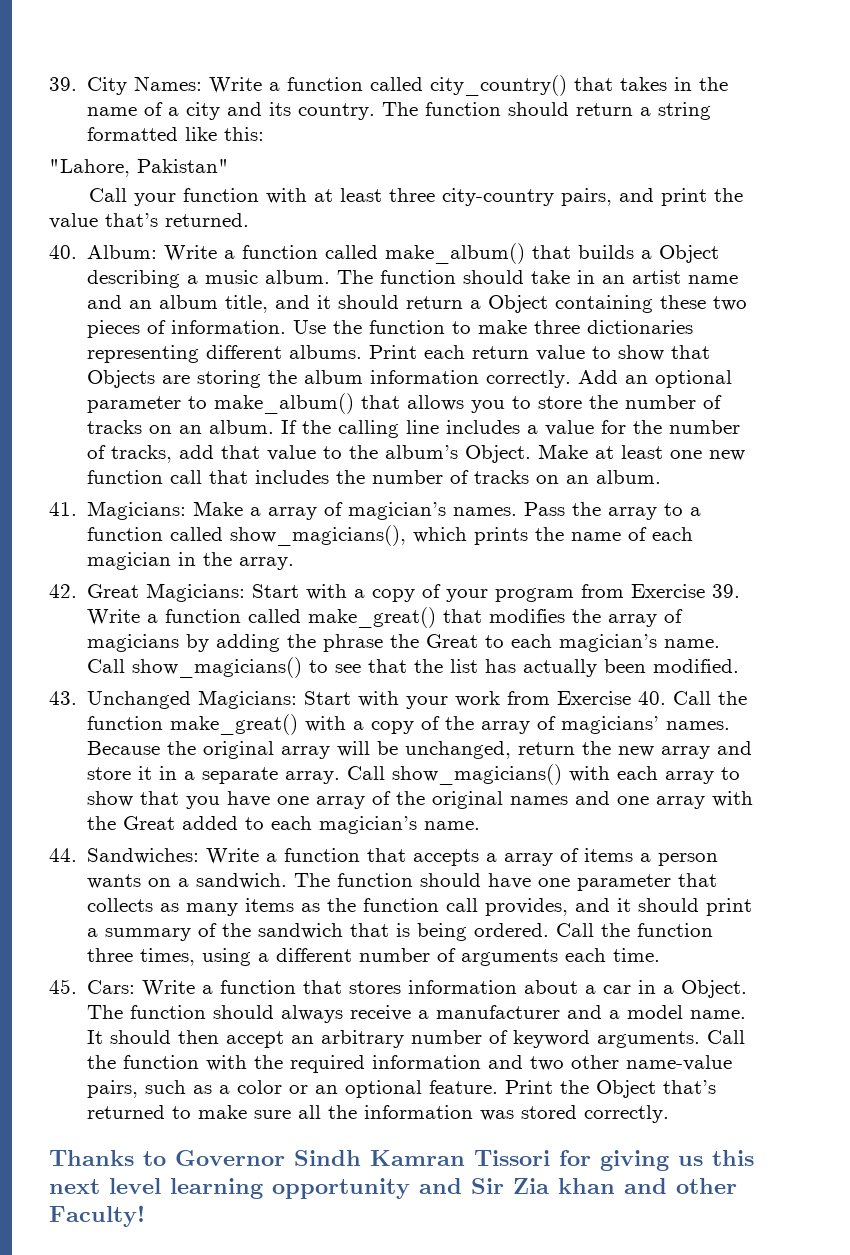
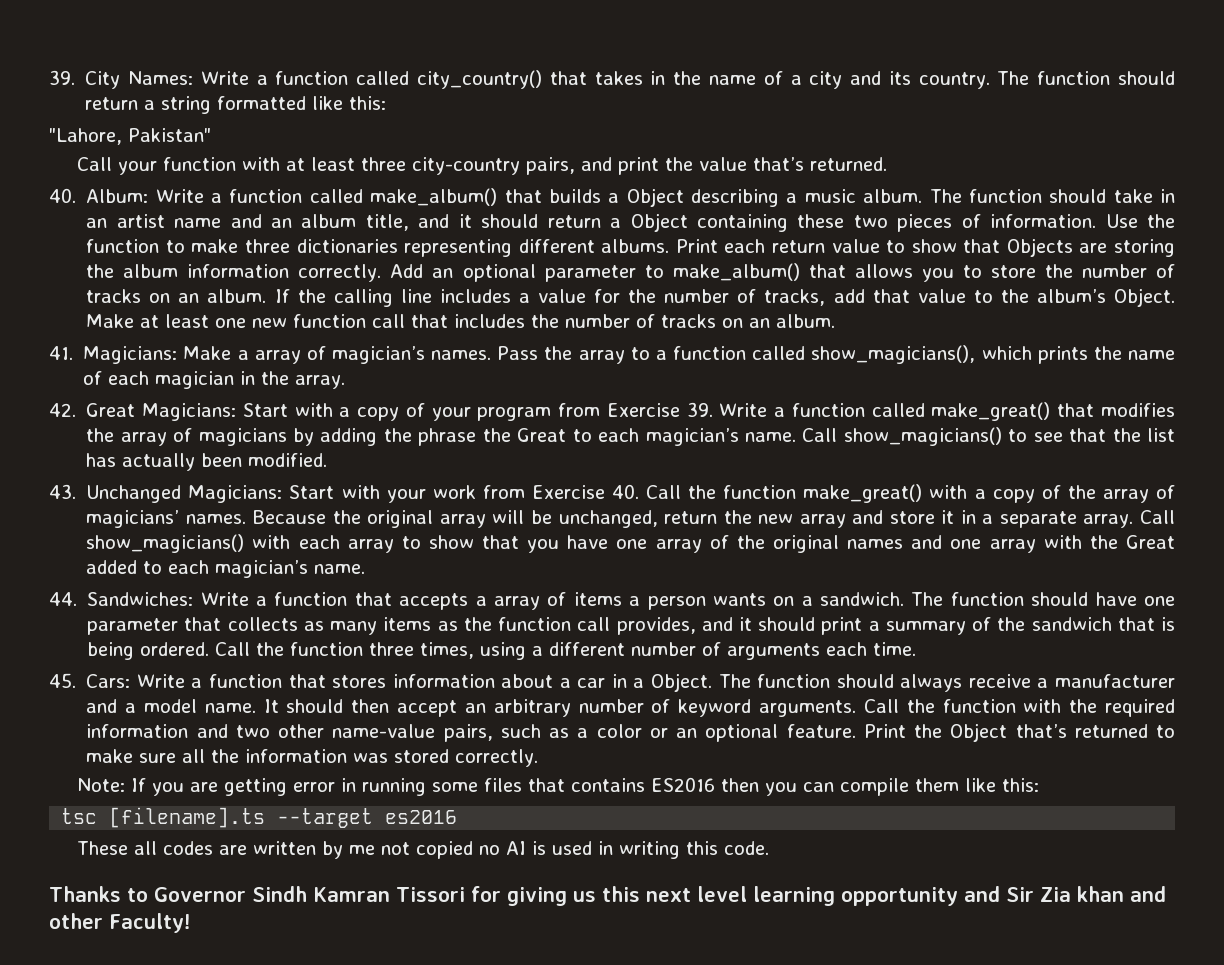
+ Note: If you are getting error in running some files that contains ES2016 then you can compile them like this:
+ tsc [filename].ts --target es2016
+ These all codes are written by me not copied no AI is used in writing this code.

